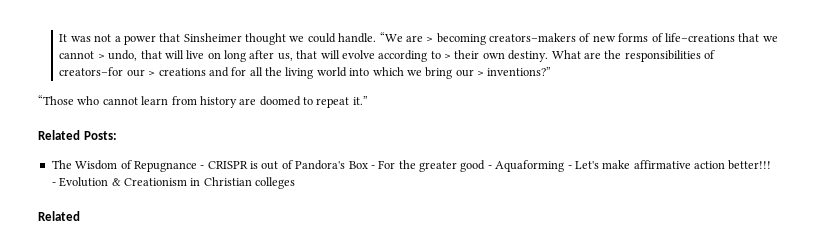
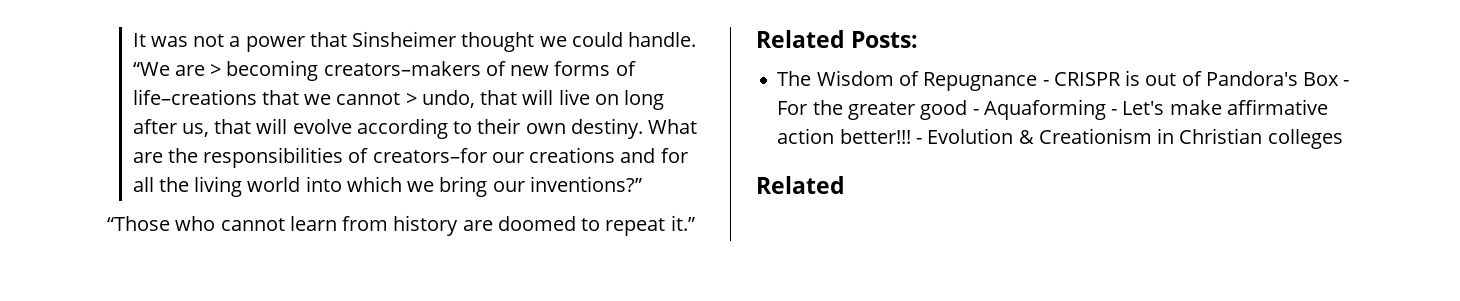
- “We are > becoming creators–makers of new forms of life–creations that we cannot > undo, that will live on long after us, that will evolve according to > their own destiny.
+ “We are > becoming creators–makers of new forms of life–creations that we cannot > undo, that will live on long after us, that will evolve according to their own destiny.
- What are the responsibilities of creators–for our > creations and for all the living world into which we bring our > inventions?”
+ What are the responsibilities of creators–for our creations and for all the living world into which we bring our inventions?”

